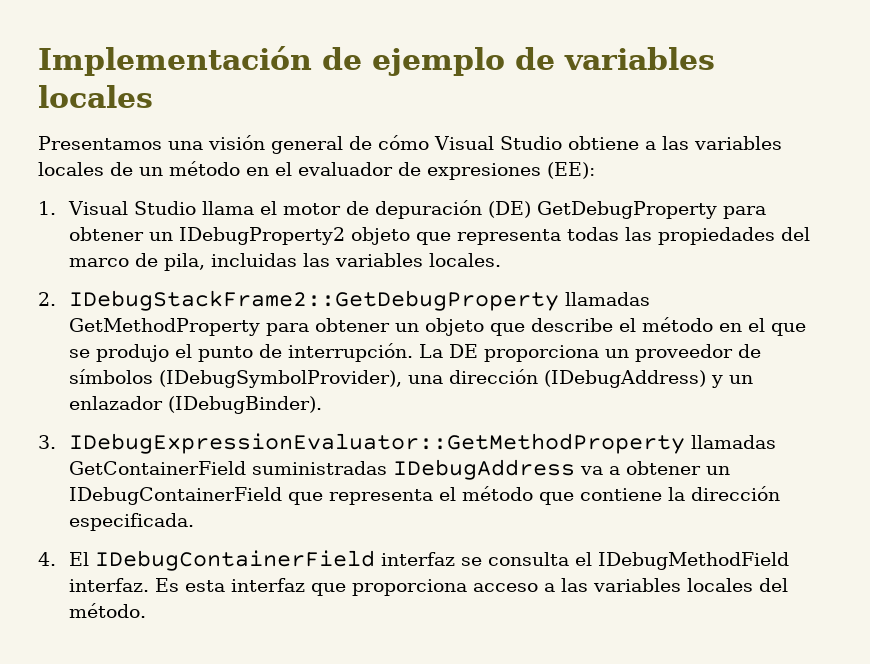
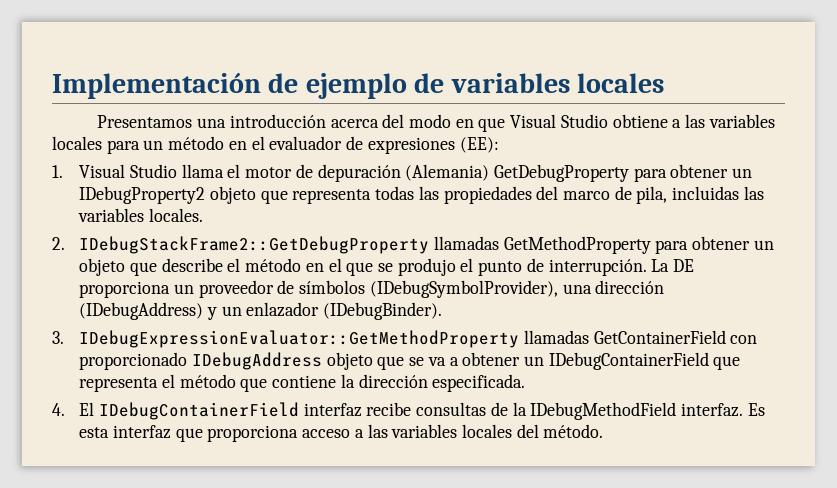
- Presentamos una visión general de cómo Visual Studio obtiene a las variables locales de un método en el evaluador de expresiones (EE):
+ Presentamos una introducción acerca del modo en que Visual Studio obtiene a las variables locales para un método en el evaluador de expresiones (EE):
- 1. Visual Studio llama el motor de depuración (DE) GetDebugProperty para obtener un IDebugProperty2 objeto que representa todas las propiedades del marco de pila, incluidas las variables locales.
+ 1. Visual Studio llama el motor de depuración (Alemania) GetDebugProperty para obtener un IDebugProperty2 objeto que representa todas las propiedades del marco de pila, incluidas las variables locales.
- 3. IDebugExpressionEvaluator::GetMethodProperty llamadas GetContainerField suministradas IDebugAddress va a obtener un IDebugContainerField que representa el método que contiene la dirección especificada.
+ 3. IDebugExpressionEvaluator::GetMethodProperty llamadas GetContainerField con proporcionado IDebugAddress objeto que se va a obtener un IDebugContainerField que representa el método que contiene la dirección especificada.
- 4. El IDebugContainerField interfaz se consulta el IDebugMethodField interfaz.
+ 4. El IDebugContainerField interfaz recibe consultas de la IDebugMethodField interfaz.

